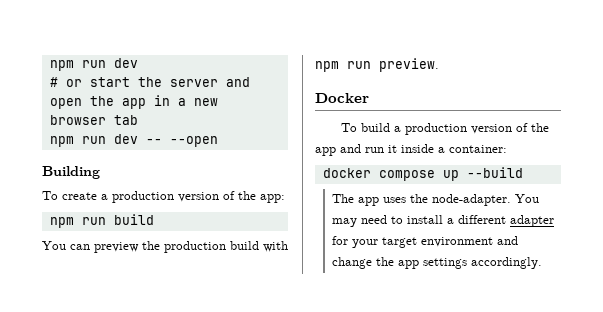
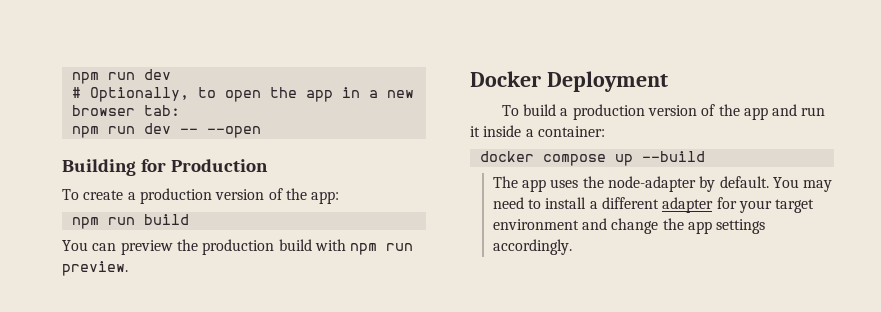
- # or start the server and open the app in a new browser tab
+ # Optionally, to open the app in a new browser tab:
- Building
+ Building for Production
- Docker
+ Docker Deployment
- The app uses the node-adapter.
+ The app uses the node-adapter by default.

